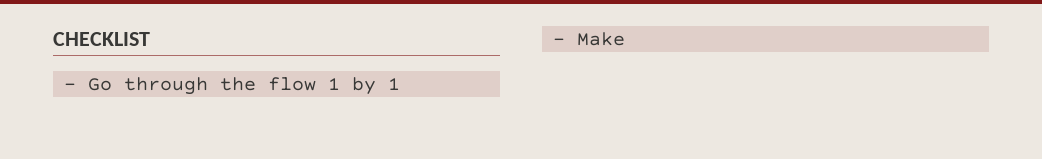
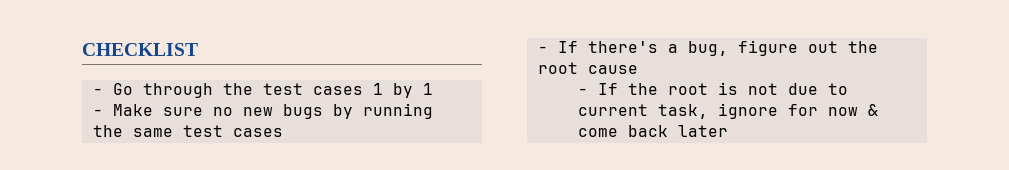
- - Go through the flow 1 by 1
+ - Go through the test cases 1 by 1
- - Make
+ - Make sure no new bugs by running the same test cases
+ - If there's a bug, figure out the root cause
+ - If the root is not due to current task, ignore for now & come back later

